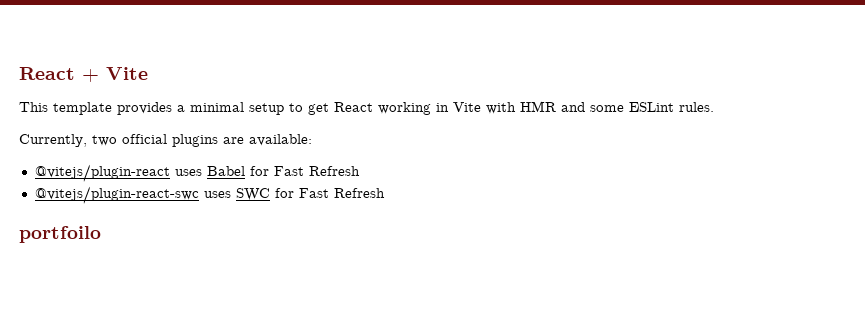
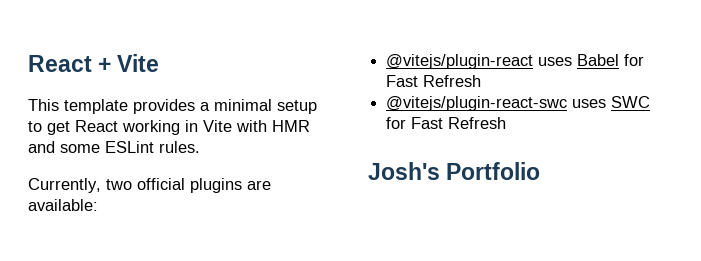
- portfoilo
+ Josh's Portfolio

